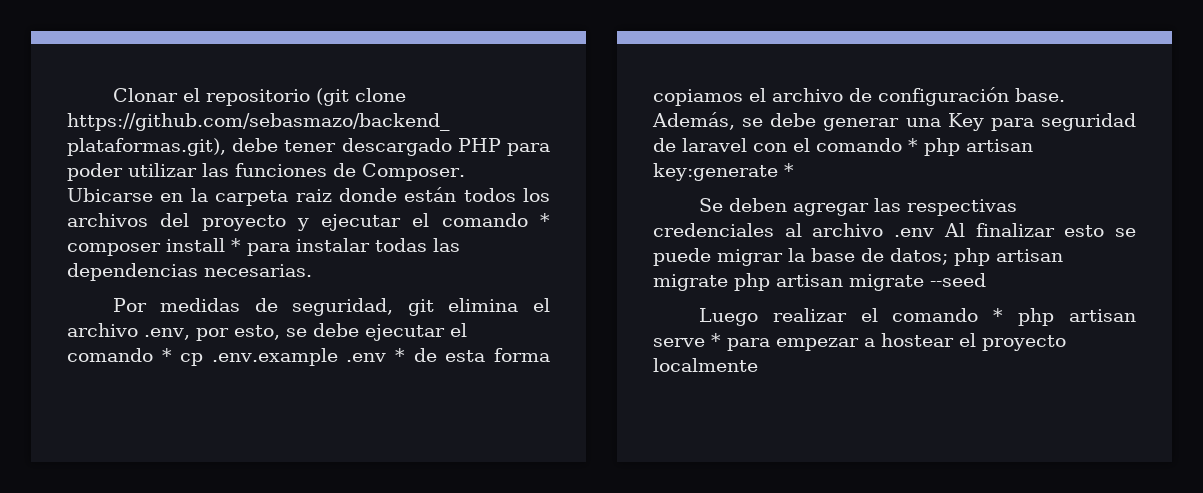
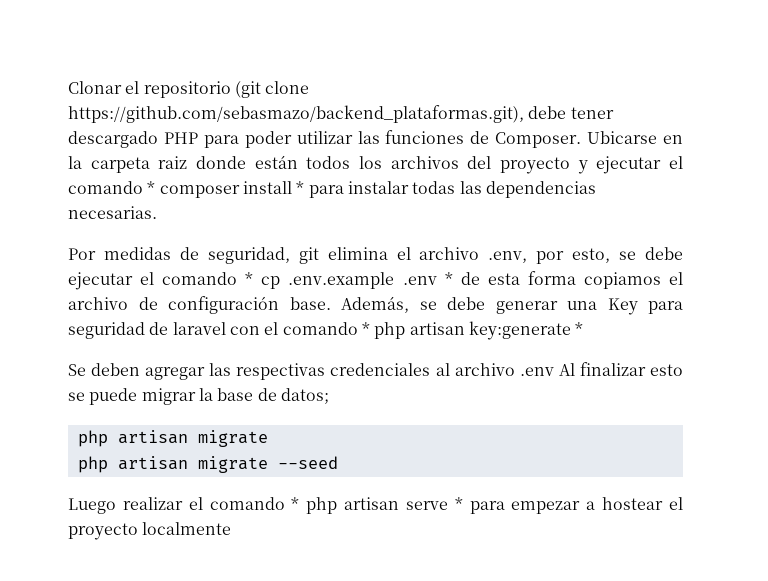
- Se deben agregar las respectivas credenciales al archivo .env Al finalizar esto se puede migrar la base de datos; php artisan migrate php artisan migrate --seed
+ Se deben agregar las respectivas credenciales al archivo .env Al finalizar esto se puede migrar la base de datos;
+ php artisan migrate
+ php artisan migrate --seed

